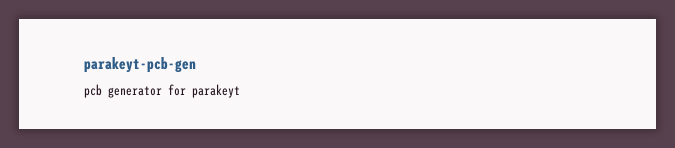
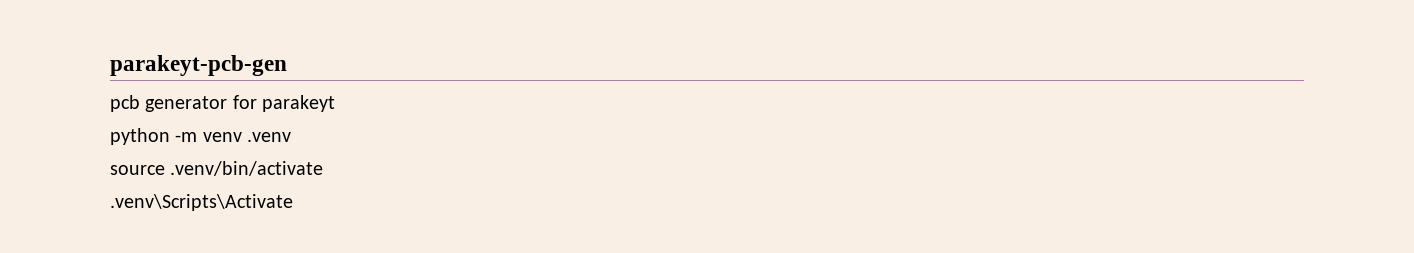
+ python -m venv .venv
+ source .venv/bin/activate
+ .venv\Scripts\Activate

